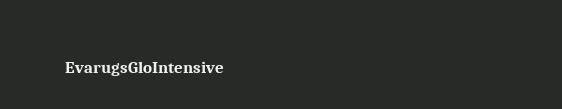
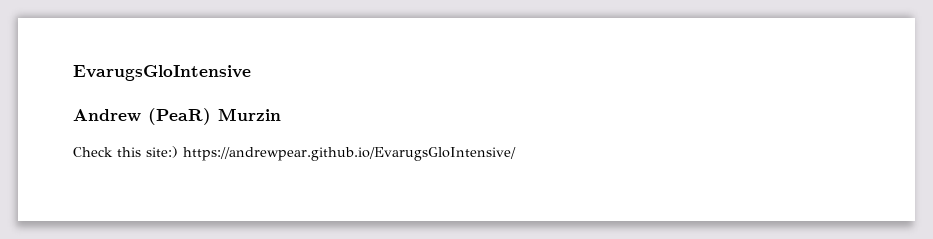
+ Andrew (PeaR) Murzin
+ Check this site:) https://andrewpear.github.io/EvarugsGloIntensive/

